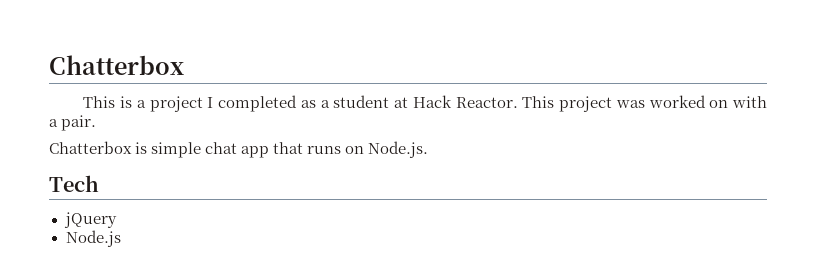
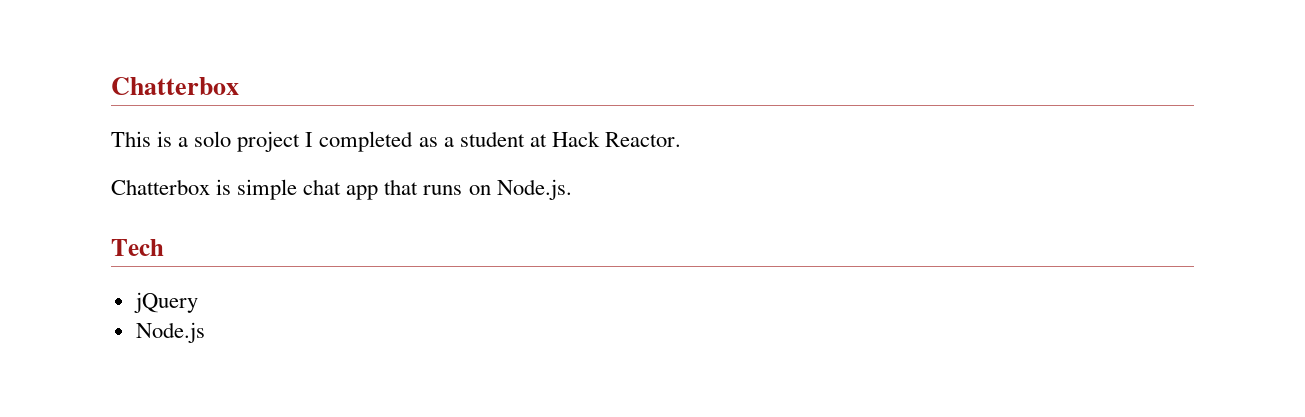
- This is a project I completed as a student at Hack Reactor. This project was worked on with a pair.
+ This is a solo project I completed as a student at Hack Reactor.

